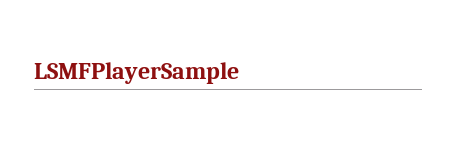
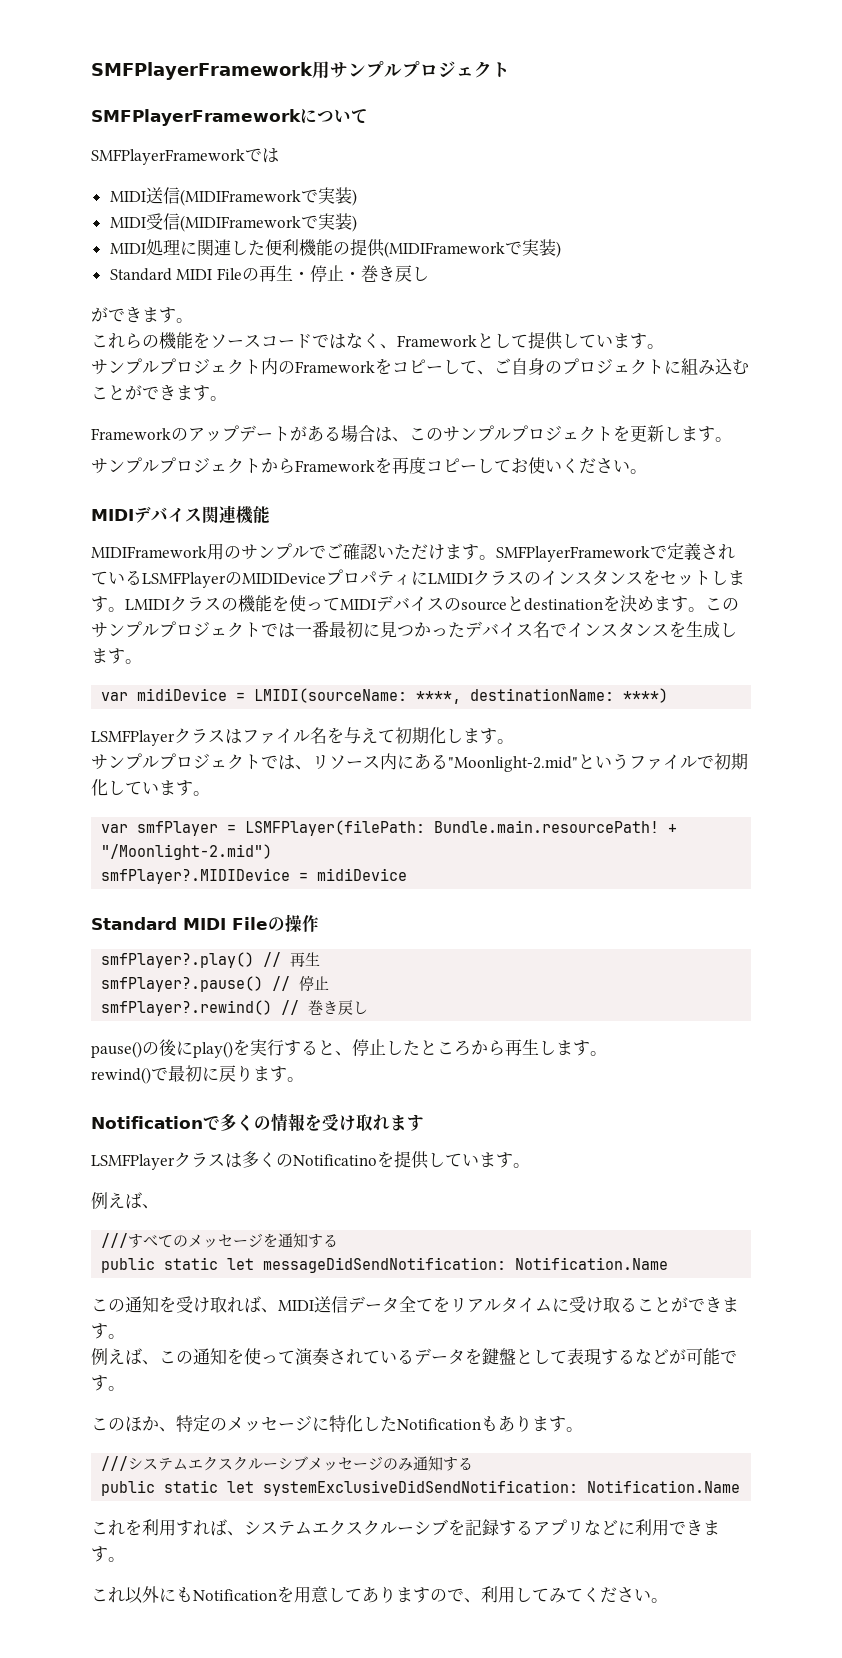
- LSMFPlayerSample
+ SMFPlayerFramework用サンプルプロジェクト
+ SMFPlayerFrameworkについて
+ SMFPlayerFrameworkでは
+ MIDI送信(MIDIFrameworkで実装)
+ MIDI受信(MIDIFrameworkで実装)
+ MIDI処理に関連した便利機能の提供(MIDIFrameworkで実装)
+ Standard MIDI Fileの再生・停止・巻き戻し
+ ができます。
+ これらの機能をソースコードではなく、Frameworkとして提供しています。
+ サンプルプロジェクト内のFrameworkをコピーして、ご自身のプロジェクトに組み込むことができます。
+ Frameworkのアップデートがある場合は、このサンプルプロジェクトを更新します。
+ サンプルプロジェクトからFrameworkを再度コピーしてお使いください。
+ MIDIデバイス関連機能
+ MIDIFramework用のサンプルでご確認いただけます。SMFPlayerFrameworkで定義されているLSMFPlayerのMIDIDeviceプロパティにLMIDIクラスのインスタンスをセットします。LMIDIクラスの機能を使ってMIDIデバイスのsourceとdestinationを決めます。このサンプルプロジェクトでは一番最初に見つかったデバイス名でインスタンスを生成します。
+ var midiDevice = LMIDI(sourceName: ****, destinationName: ****)
+ LSMFPlayerクラスはファイル名を与えて初期化します。
+ サンプルプロジェクトでは、リソース内にある"Moonlight-2.mid"というファイルで初期化しています。
+ var smfPlayer = LSMFPlayer(filePath: Bundle.main.resourcePath! + "/Moonlight-2.mid")
+ smfPlayer?.MIDIDevice = midiDevice
+ Standard MIDI Fileの操作
+ smfPlayer?.play() // 再生
+ smfPlayer?.pause() // 停止
+ smfPlayer?.rewind() // 巻き戻し
+ pause()の後にplay()を実行すると、停止したところから再生します。
+ rewind()で最初に戻ります。
+ Notificationで多くの情報を受け取れます
+ LSMFPlayerクラスは多くのNotificatinoを提供しています。
+ 例えば、
+ ///すべてのメッセージを通知する
+ public static let messageDidSendNotification: Notification.Name
+ この通知を受け取れば、MIDI送信データ全てをリアルタイムに受け取ることができます。
+ 例えば、この通知を使って演奏されているデータを鍵盤として表現するなどが可能です。
+ このほか、特定のメッセージに特化したNotificationもあります。
+ ///システムエクスクルーシブメッセージのみ通知する
+ public static let systemExclusiveDidSendNotification: Notification.Name
+ これを利用すれば、システムエクスクルーシブを記録するアプリなどに利用できます。
+ これ以外にもNotificationを用意してありますので、利用してみてください。

